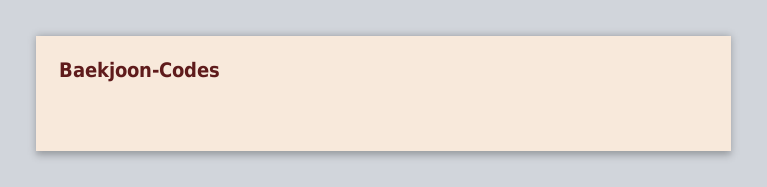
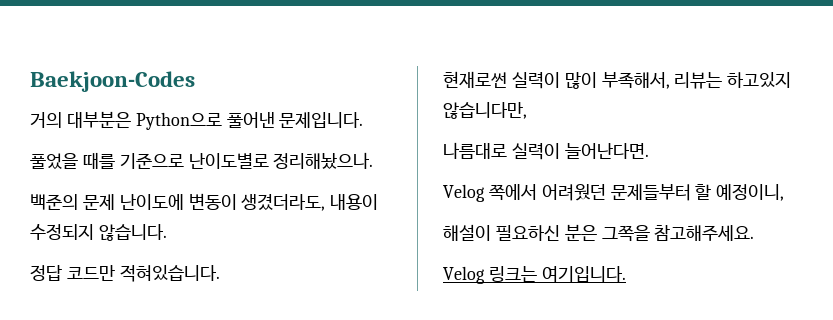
+ 거의 대부분은 Python으로 풀어낸 문제입니다.
+ 풀었을 때를 기준으로 난이도별로 정리해놨으나.
+ 백준의 문제 난이도에 변동이 생겼더라도, 내용이 수정되지 않습니다.
+ 정답 코드만 적혀있습니다.
+ 현재로썬 실력이 많이 부족해서, 리뷰는 하고있지 않습니다만,
+ 나름대로 실력이 늘어난다면.
+ Velog 쪽에서 어려웠던 문제들부터 할 예정이니,
+ 해설이 필요하신 분은 그쪽을 참고해주세요.
+ Velog 링크는 여기입니다.

